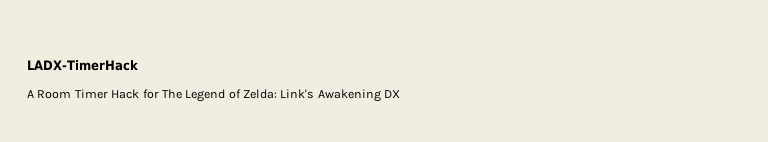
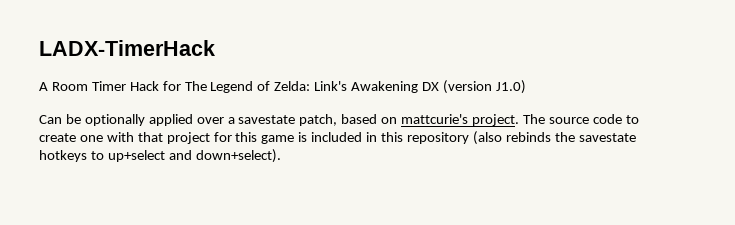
- A Room Timer Hack for The Legend of Zelda: Link's Awakening DX
+ A Room Timer Hack for The Legend of Zelda: Link's Awakening DX (version J1.0)
+ Can be optionally applied over a savestate patch, based on mattcurie's project. The source code to create one with that project for this game is included in this repository (also rebinds the savestate hotkeys to up+select and down+select).

